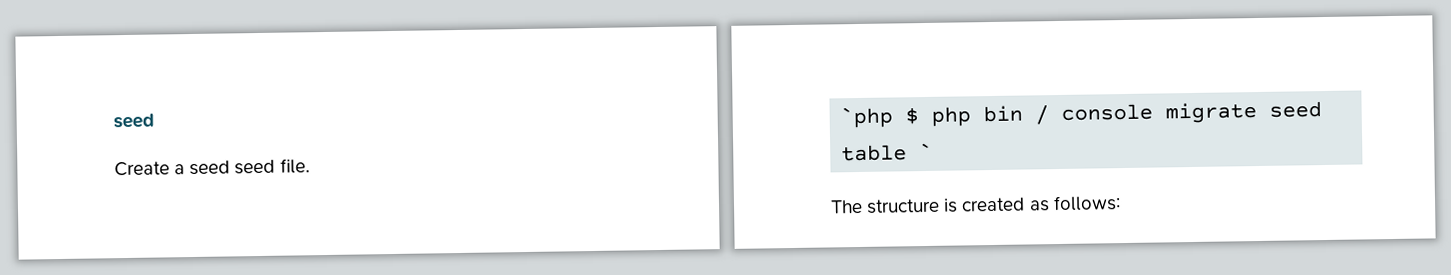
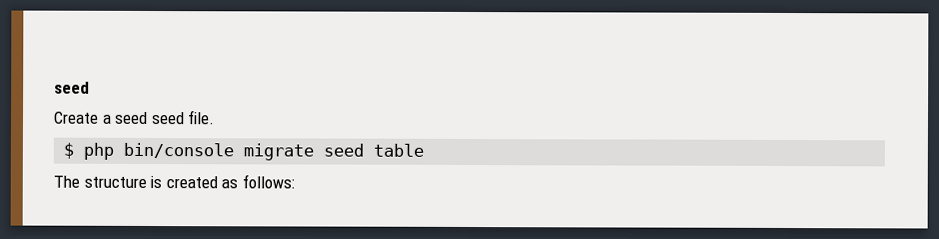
- `php $ php bin / console migrate seed table `
+ $ php bin/console migrate seed table

